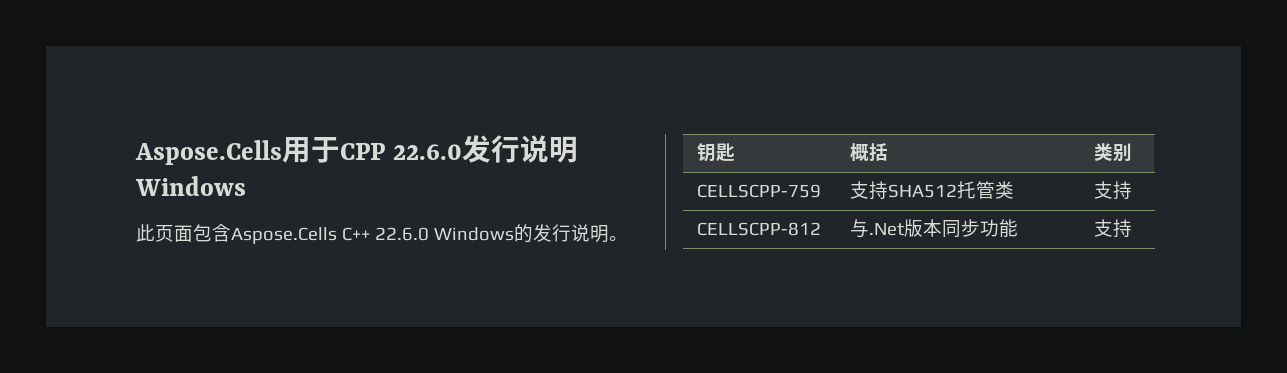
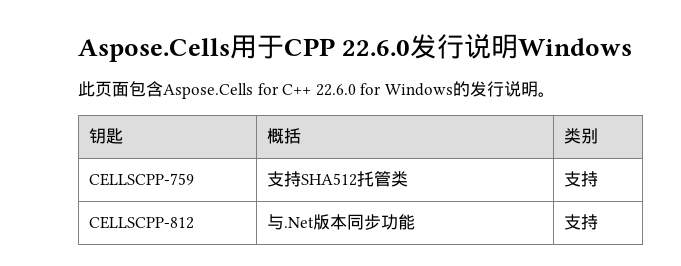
- 此页面包含Aspose.Cells C++ 22.6.0 Windows的发行说明。
+ 此页面包含Aspose.Cells for C++ 22.6.0 for Windows的发行说明。

